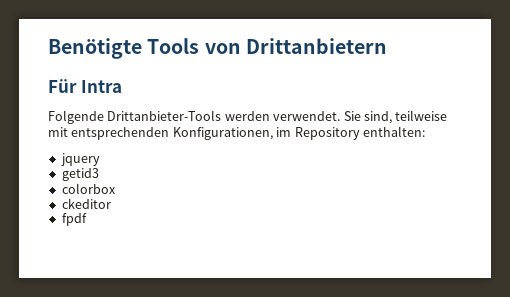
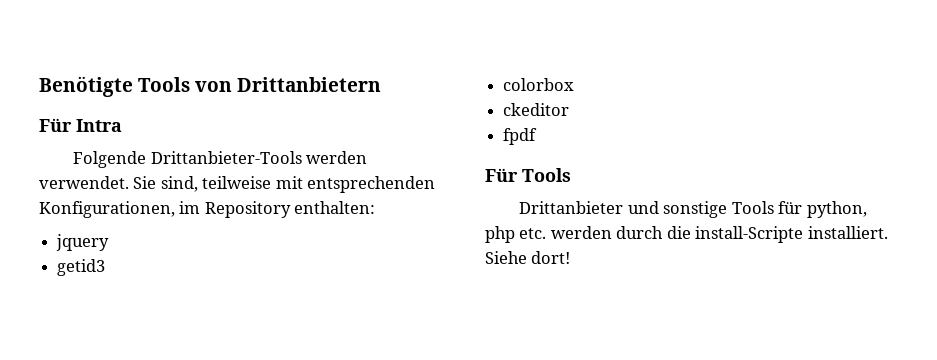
+ Für Tools
+ Drittanbieter und sonstige Tools für python, php etc. werden durch die install-Scripte installiert. Siehe dort!

